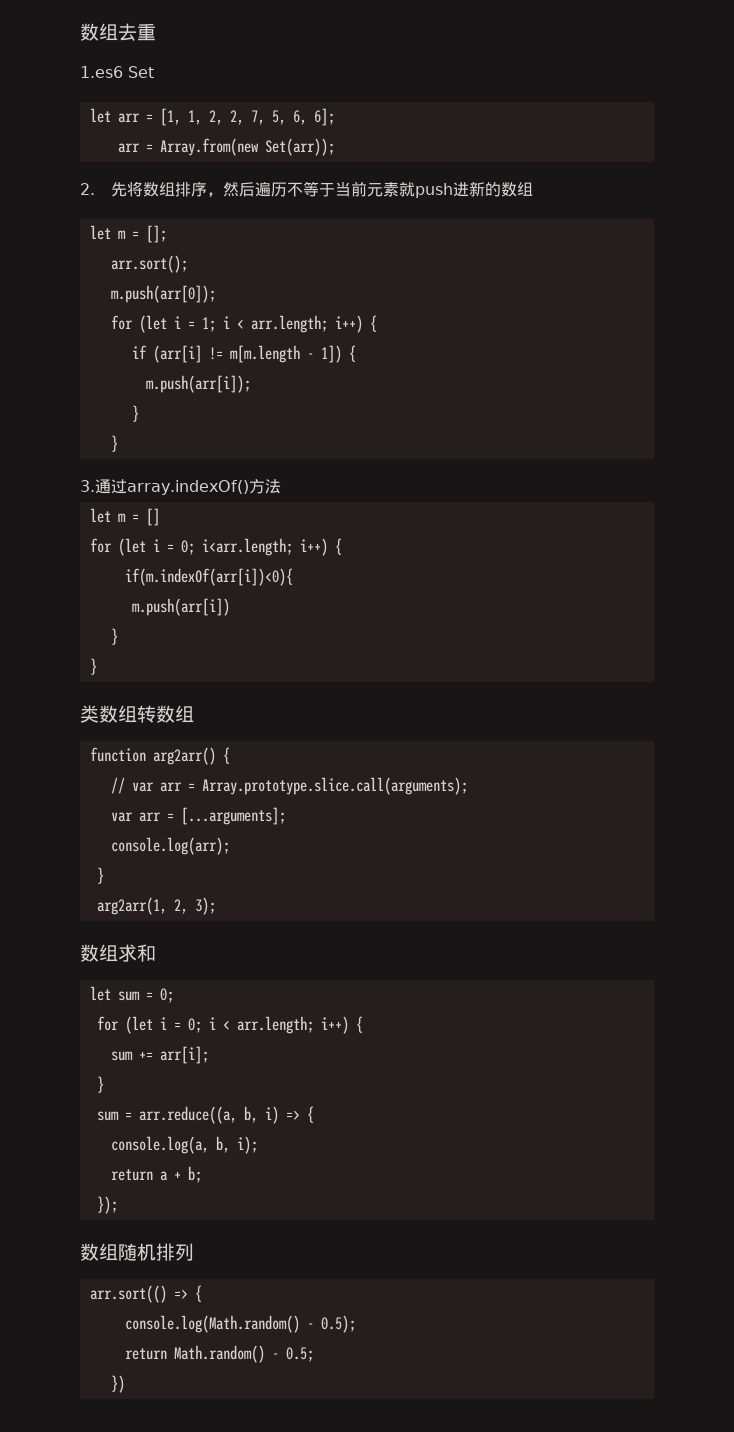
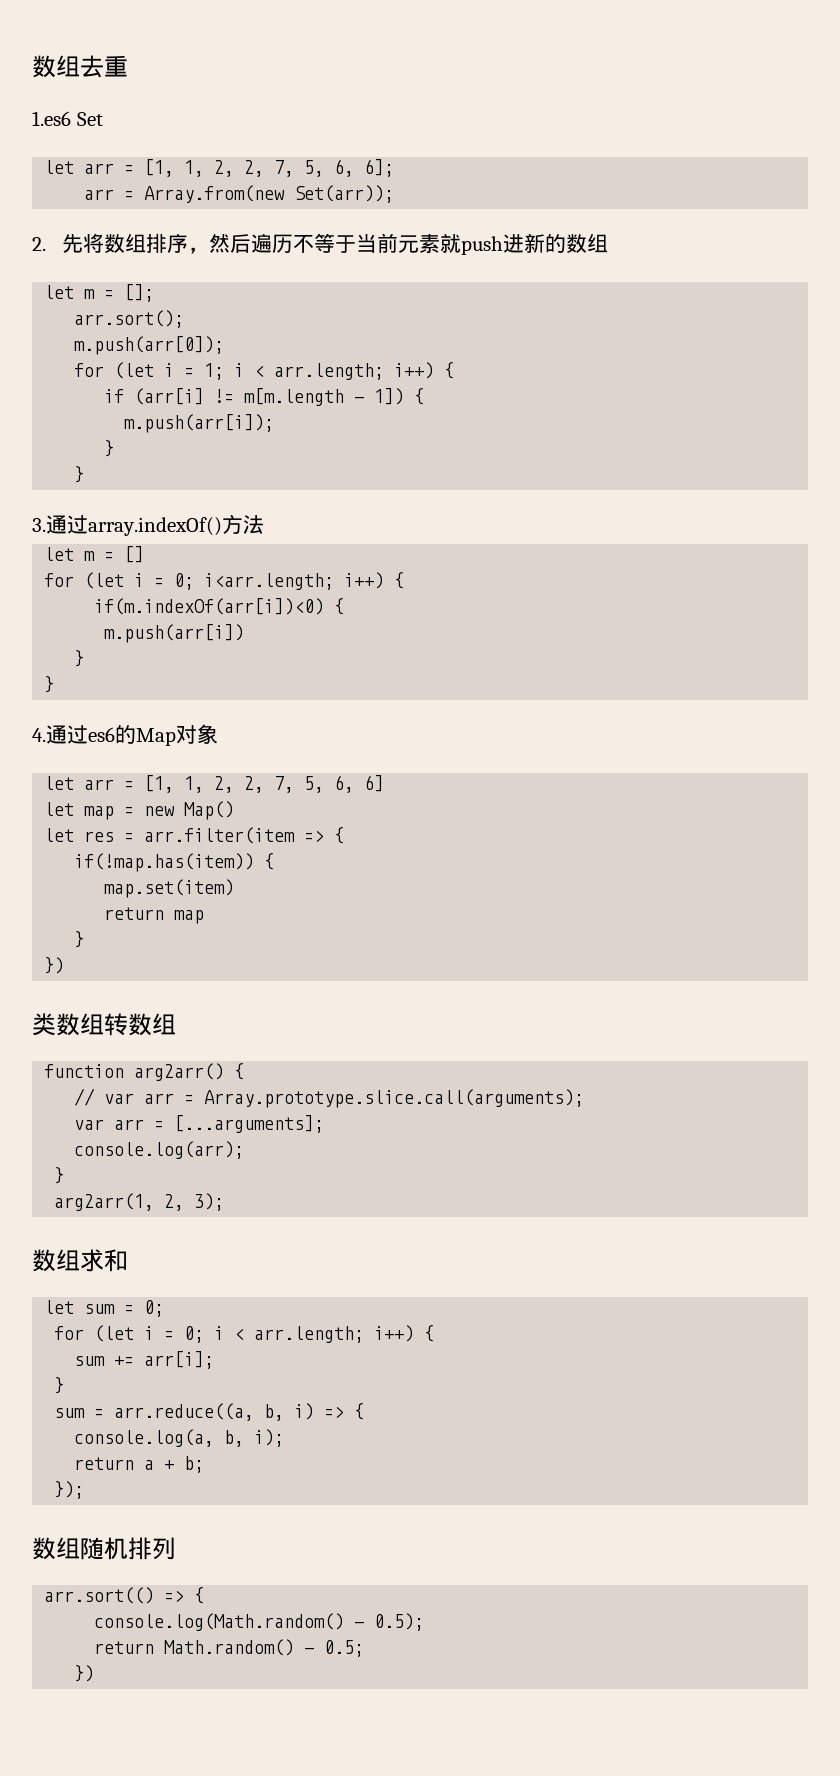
- if(m.indexOf(arr[i])<0){
+ if(m.indexOf(arr[i])<0) {
+ 4.通过es6的Map对象
+ let arr = [1, 1, 2, 2, 7, 5, 6, 6]
+ let map = new Map()
+ let res = arr.filter(item => {
+ if(!map.has(item)) {
+ map.set(item)
+ return map
+ }
+ })

